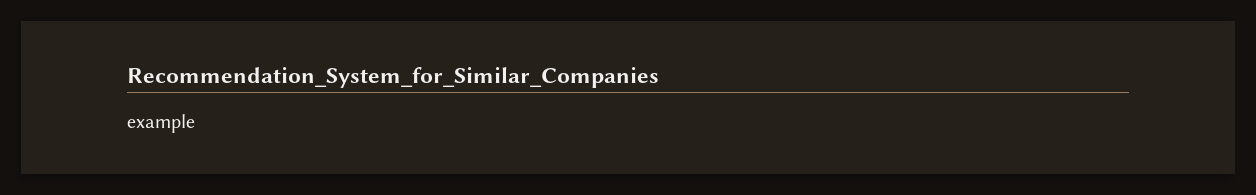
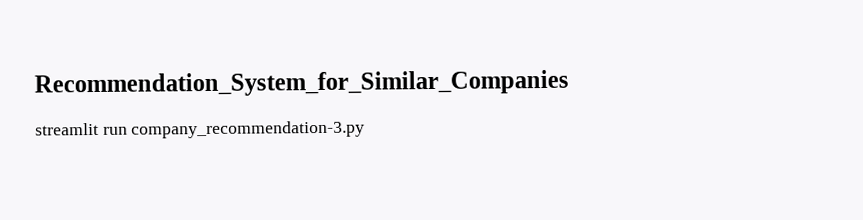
- example
+ streamlit run company_recommendation-3.py

